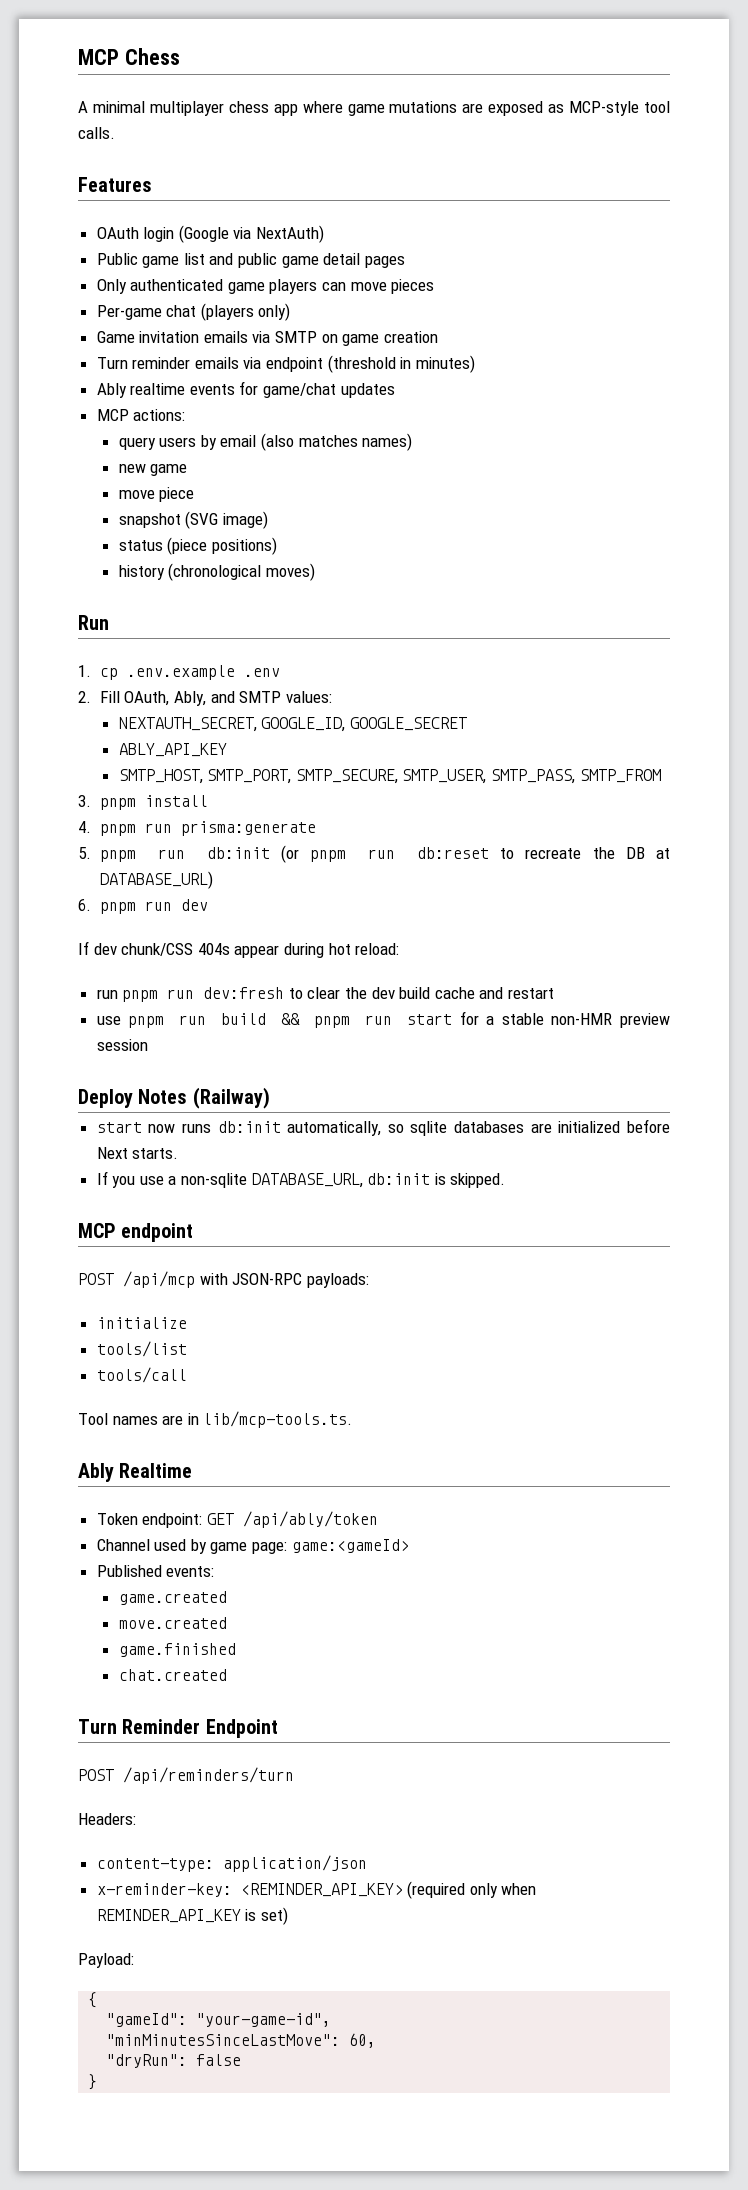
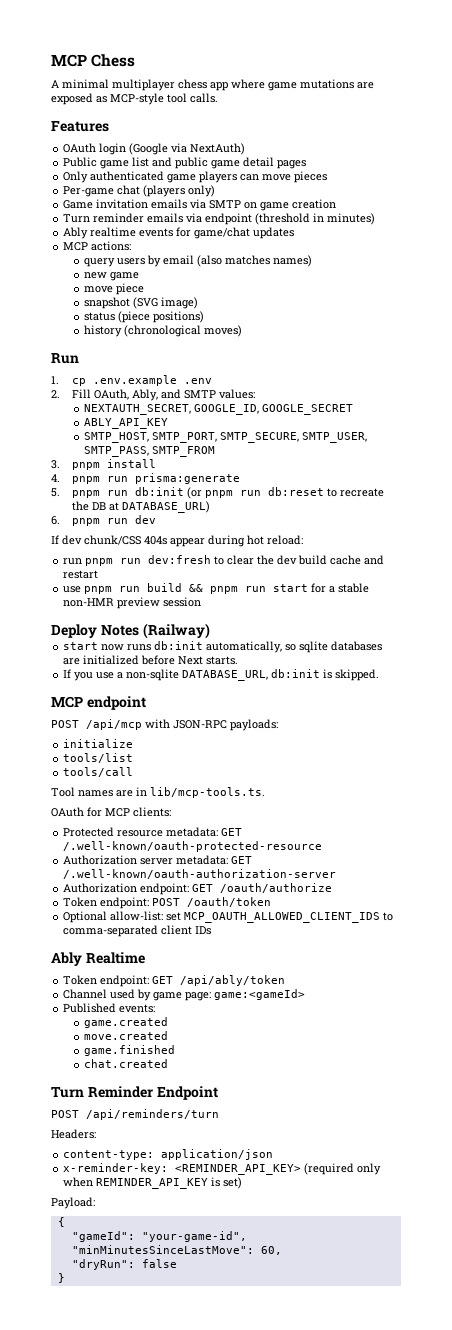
+ OAuth for MCP clients:
+ Protected resource metadata: GET /.well-known/oauth-protected-resource
+ Authorization server metadata: GET /.well-known/oauth-authorization-server
+ Authorization endpoint: GET /oauth/authorize
+ Token endpoint: POST /oauth/token
+ Optional allow-list: set MCP_OAUTH_ALLOWED_CLIENT_IDS to comma-separated client IDs

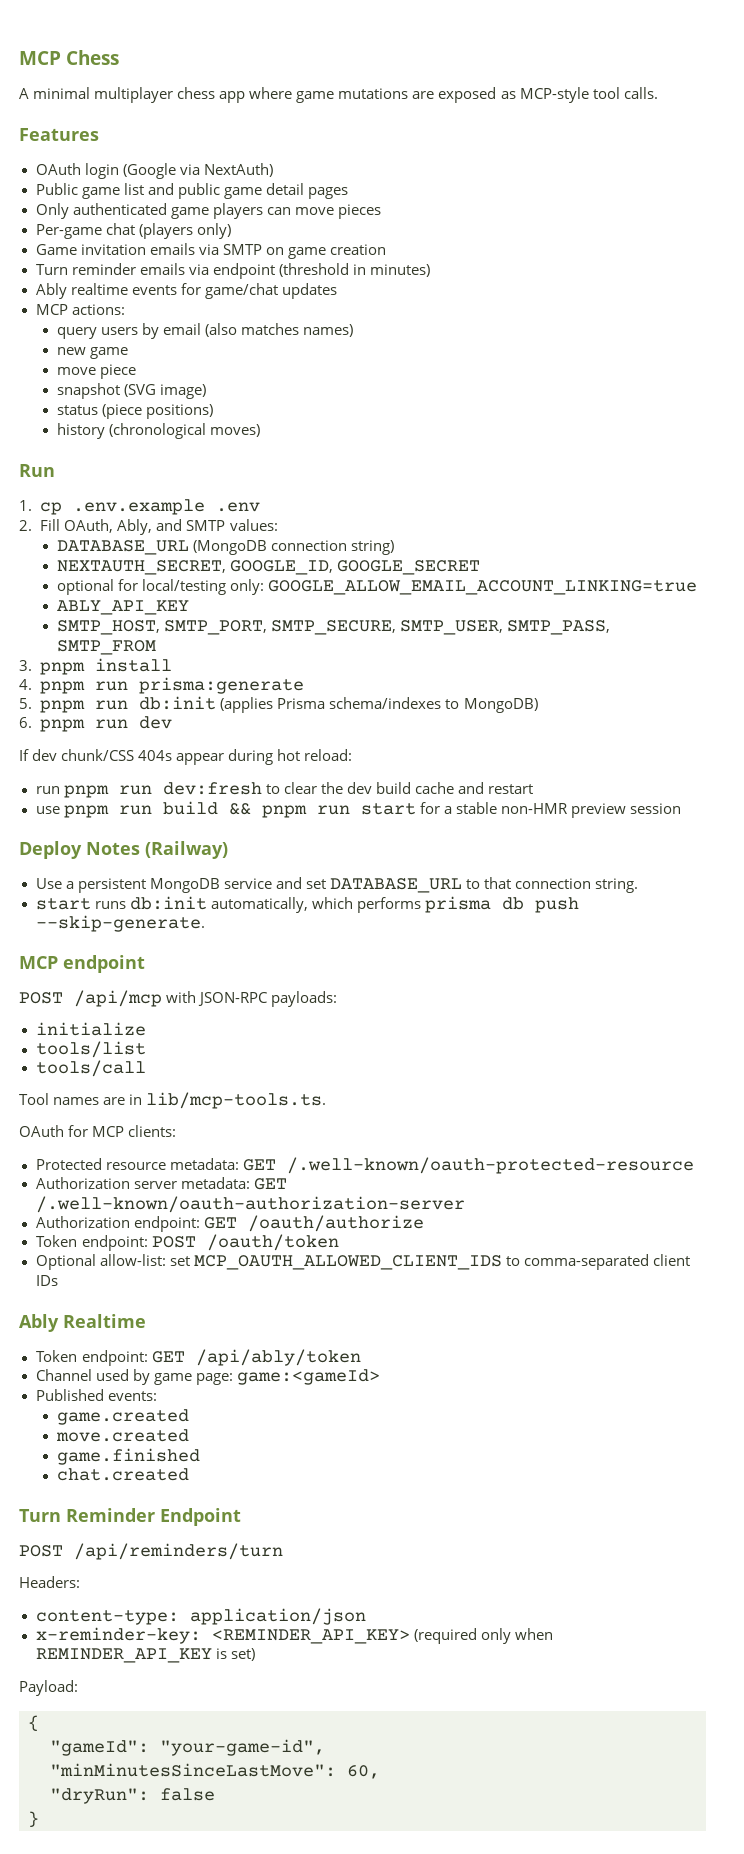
+ DATABASE_URL (MongoDB connection string)
+ optional for local/testing only: GOOGLE_ALLOW_EMAIL_ACCOUNT_LINKING=true
- 5. pnpm run db:init (or pnpm run db:reset to recreate the DB at DATABASE_URL)
+ 5. pnpm run db:init (applies Prisma schema/indexes to MongoDB)
- start now runs db:init automatically, so sqlite databases are initialized before Next starts.
- If you use a non-sqlite DATABASE_URL, db:init is skipped.
+ Use a persistent MongoDB service and set DATABASE_URL to that connection string.
+ start runs db:init automatically, which performs prisma db push --skip-generate.

